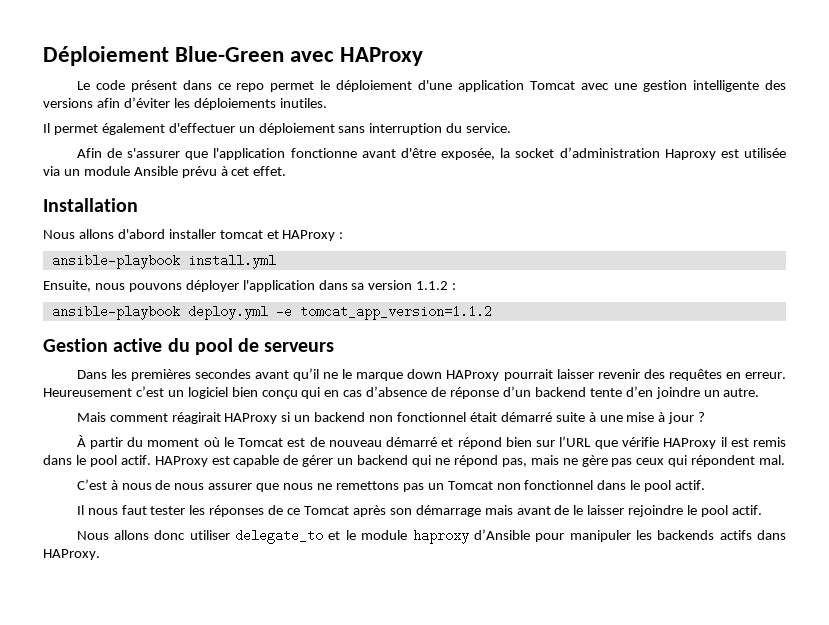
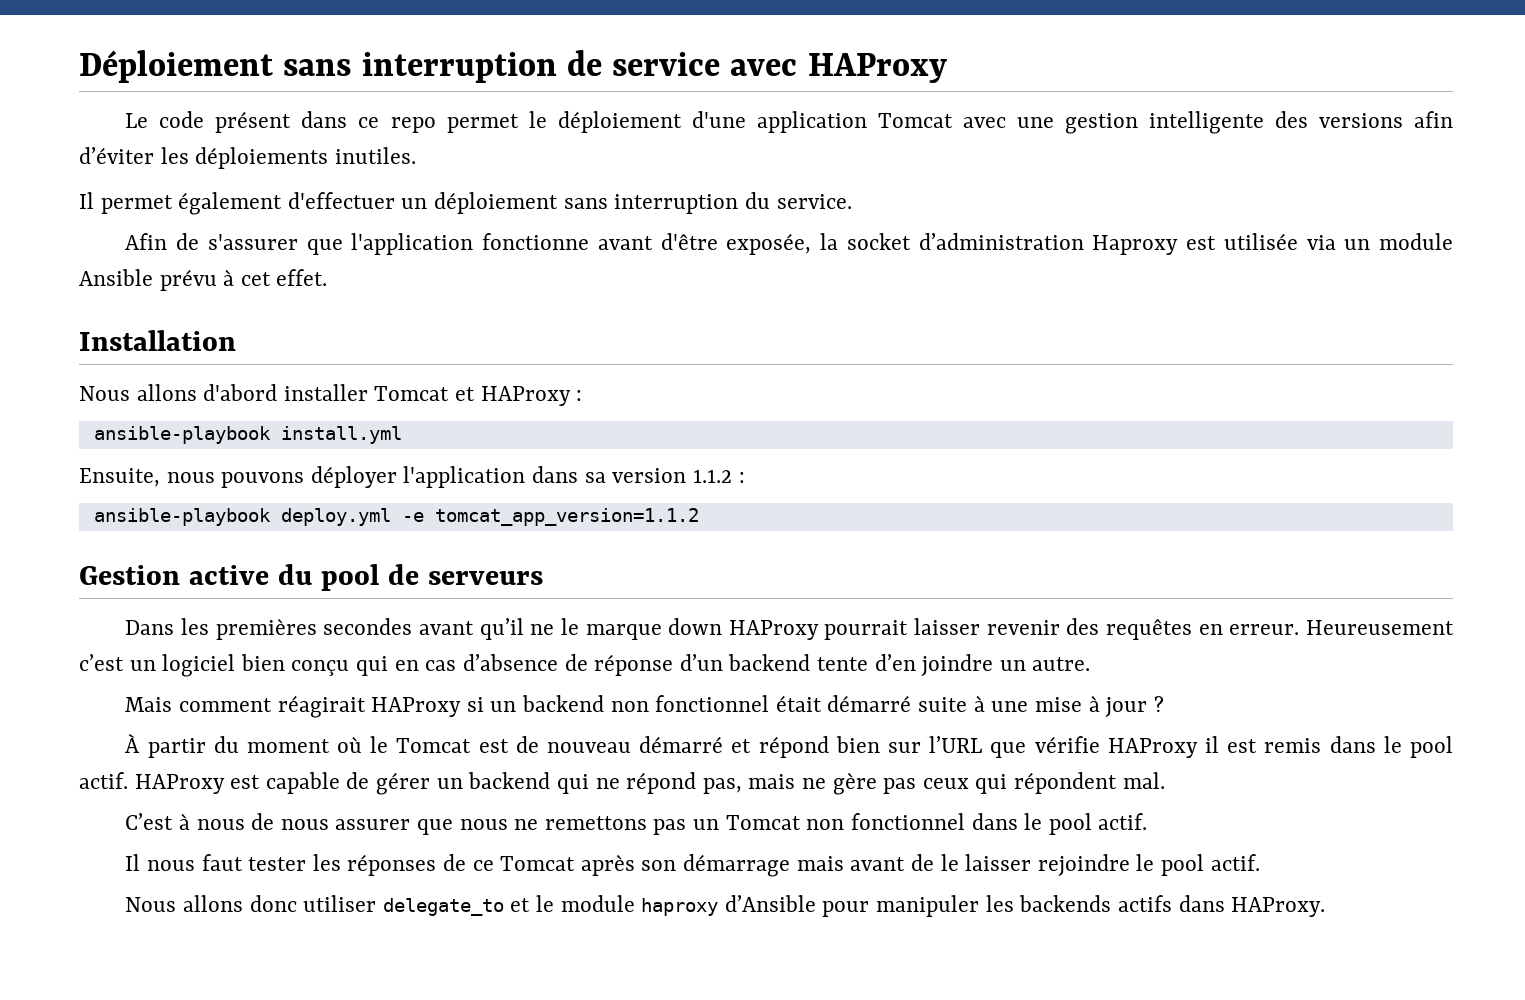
- Déploiement Blue-Green avec HAProxy
+ Déploiement sans interruption de service avec HAProxy
- Nous allons d'abord installer tomcat et HAProxy :
+ Nous allons d'abord installer Tomcat et HAProxy :

